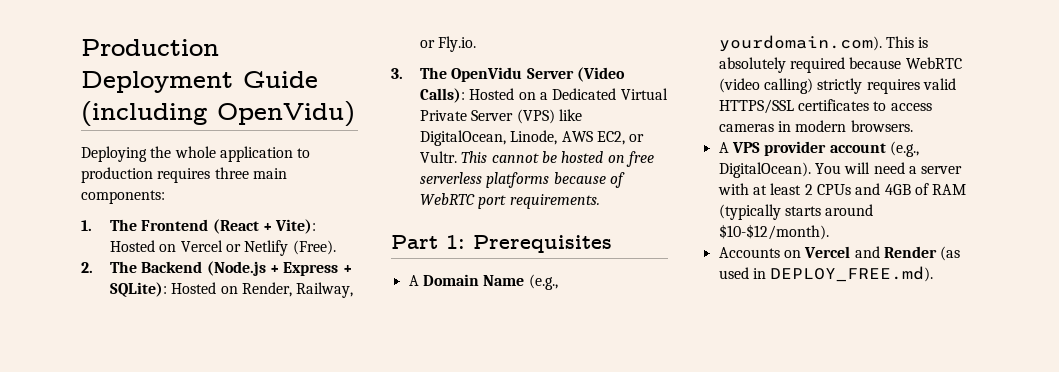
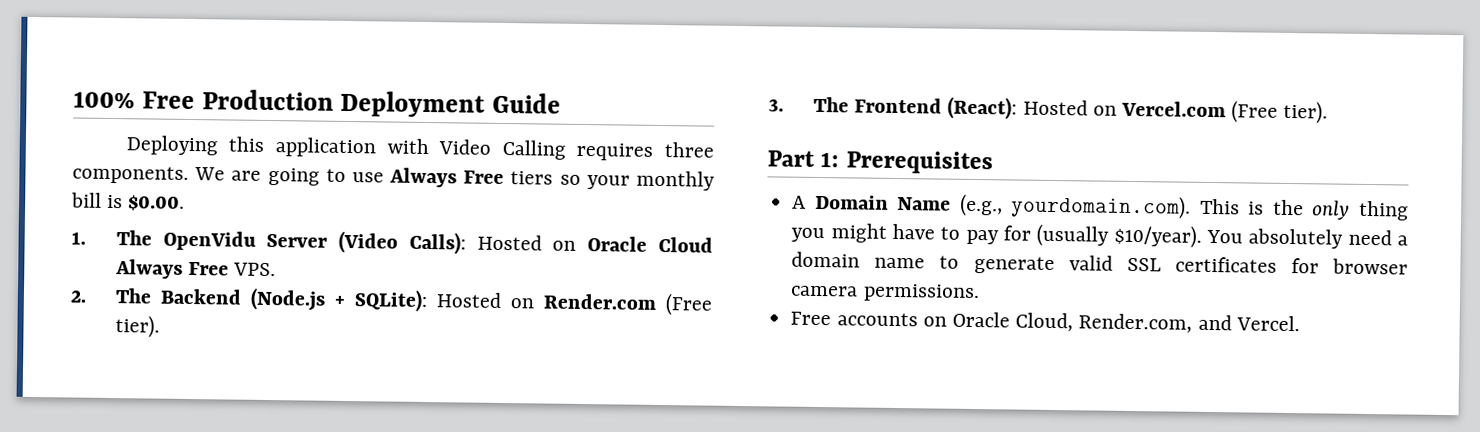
- Production Deployment Guide (including OpenVidu)
+ 100% Free Production Deployment Guide
- Deploying the whole application to production requires three main components:
- 1. The Frontend (React + Vite): Hosted on Vercel or Netlify (Free).
- 2. The Backend (Node.js + Express + SQLite): Hosted on Render, Railway, or Fly.io.
- 3. The OpenVidu Server (Video Calls): Hosted on a Dedicated Virtual Private Server (VPS) like DigitalOcean, Linode, AWS EC2, or Vultr. This cannot be hosted on free serverless platforms because of WebRTC port requirements.
+ Deploying this application with Video Calling requires three components. We are going to use Always Free tiers so your monthly bill is $0.00.
+ 1. The OpenVidu Server (Video Calls): Hosted on Oracle Cloud Always Free VPS.
+ 2. The Backend (Node.js + SQLite): Hosted on Render.com (Free tier).
+ 3. The Frontend (React): Hosted on Vercel.com (Free tier).
- A Domain Name (e.g., yourdomain.com). This is absolutely required because WebRTC (video calling) strictly requires valid HTTPS/SSL certificates to access cameras in modern browsers.
- A VPS provider account (e.g., DigitalOcean). You will need a server with at least 2 CPUs and 4GB of RAM (typically starts around $10-$12/month).
- Accounts on Vercel and Render (as used in DEPLOY_FREE.md).
+ A Domain Name (e.g., yourdomain.com). This is the only thing you might have to pay for (usually $10/year). You absolutely need a domain name to generate valid SSL certificates for browser camera permissions.
+ Free accounts on Oracle Cloud, Render.com, and Vercel.

